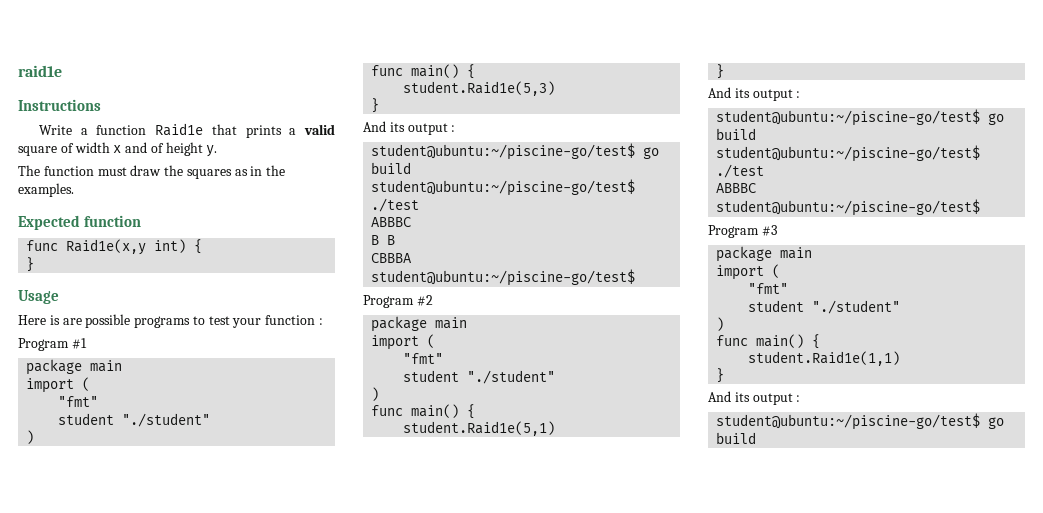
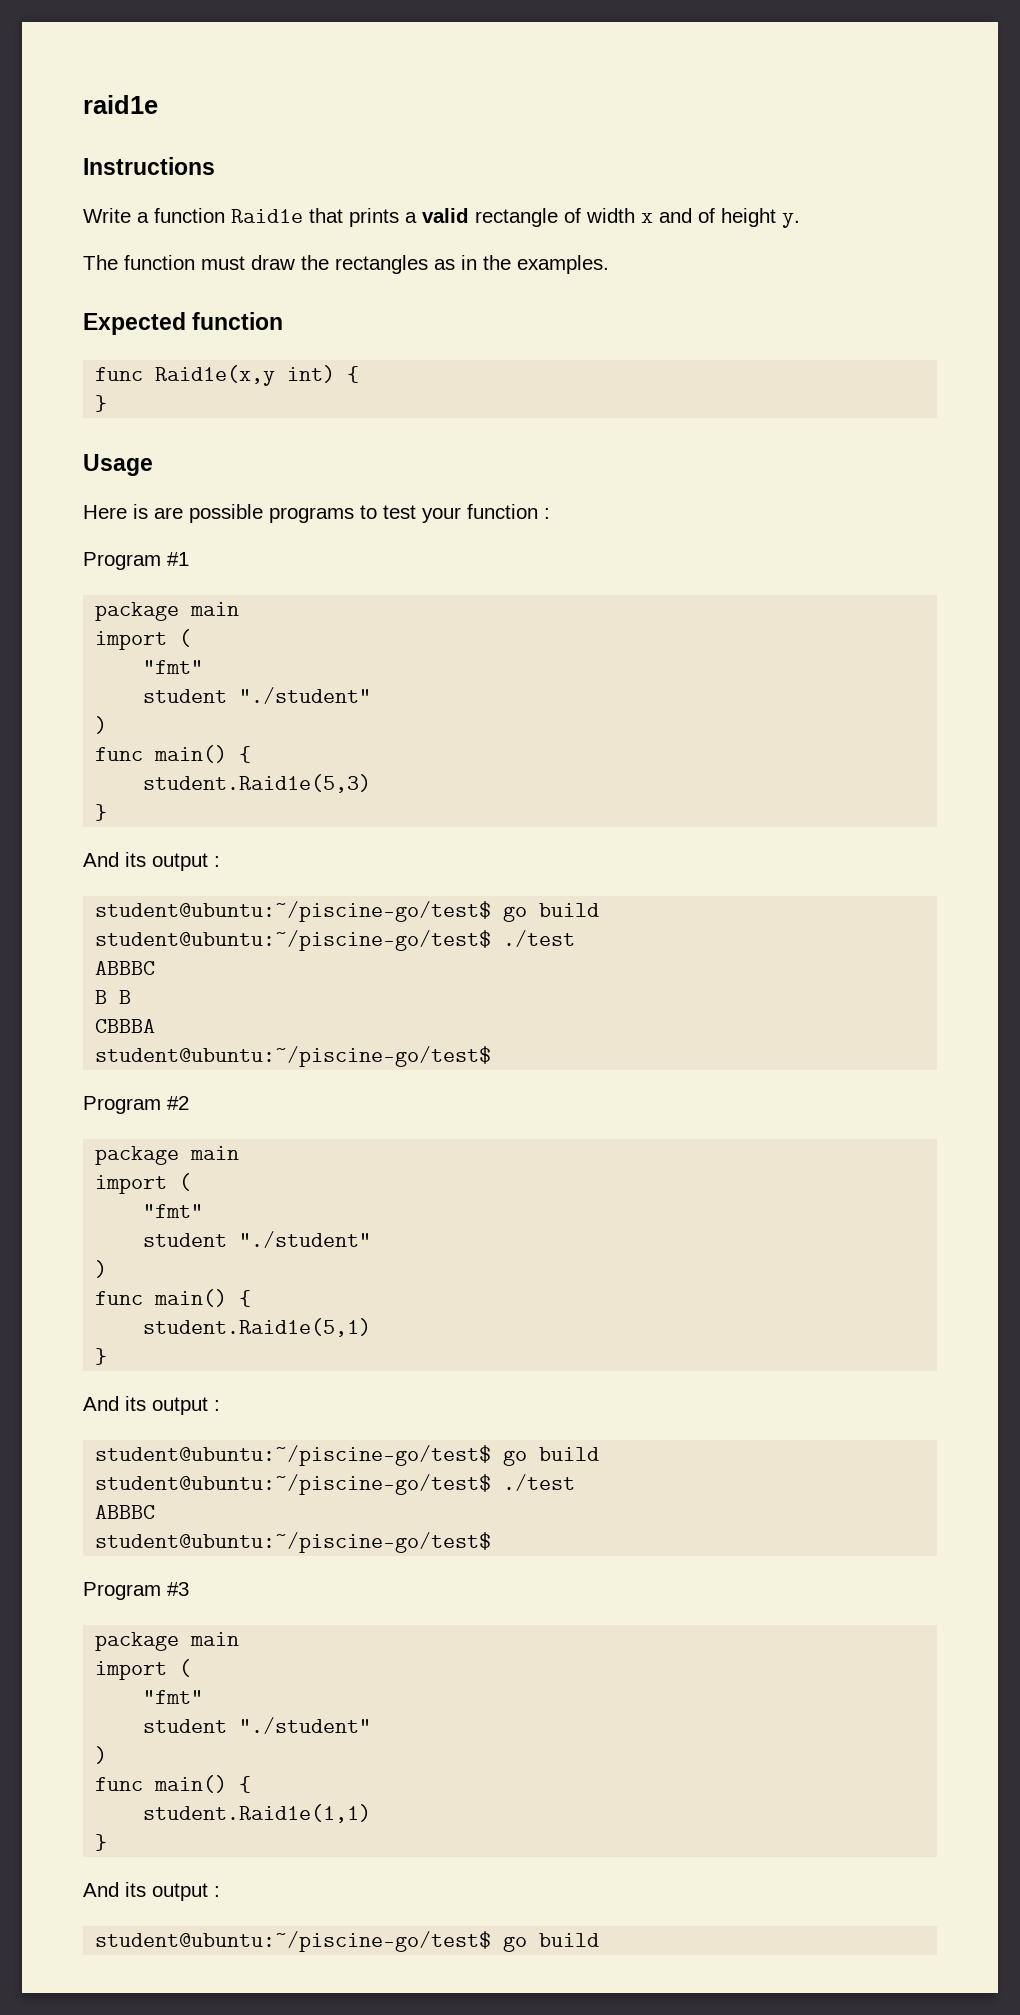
- Write a function Raid1e that prints a valid square of width x and of height y.
+ Write a function Raid1e that prints a valid rectangle of width x and of height y.
- The function must draw the squares as in the examples.
+ The function must draw the rectangles as in the examples.

